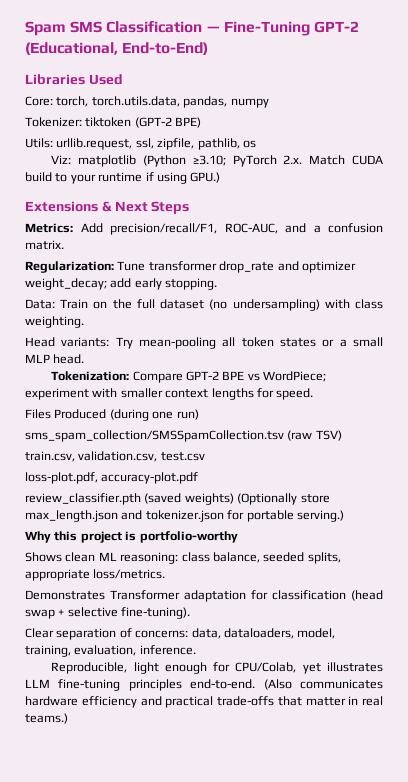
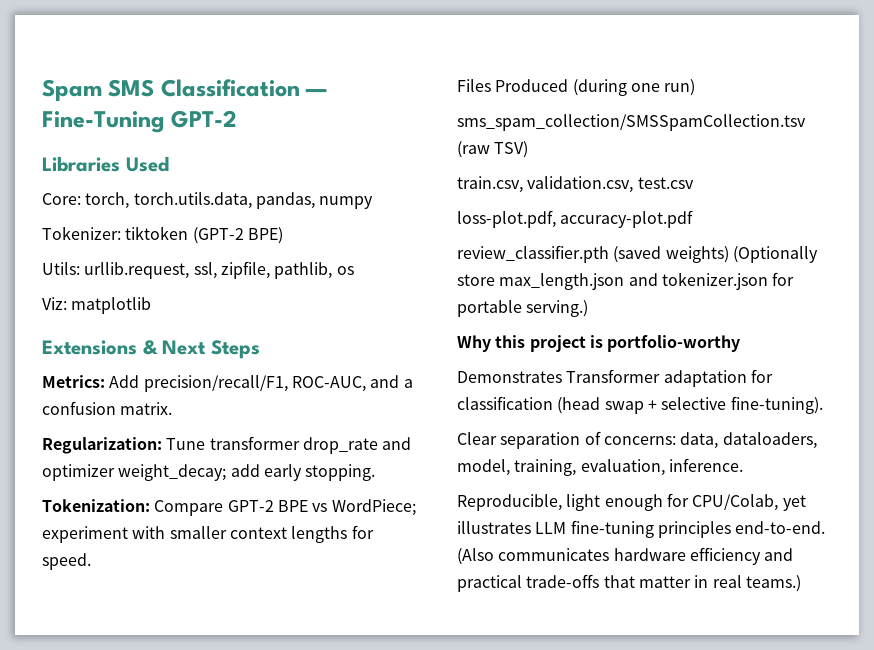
- Spam SMS Classification — Fine-Tuning GPT-2 (Educational, End-to-End)
+ Spam SMS Classification — Fine-Tuning GPT-2
- Viz: matplotlib (Python ≥3.10; PyTorch 2.x. Match CUDA build to your runtime if using GPU.)
+ Viz: matplotlib
- Data: Train on the full dataset (no undersampling) with class weighting.
- Head variants: Try mean-pooling all token states or a small MLP head.
- Shows clean ML reasoning: class balance, seeded splits, appropriate loss/metrics.

